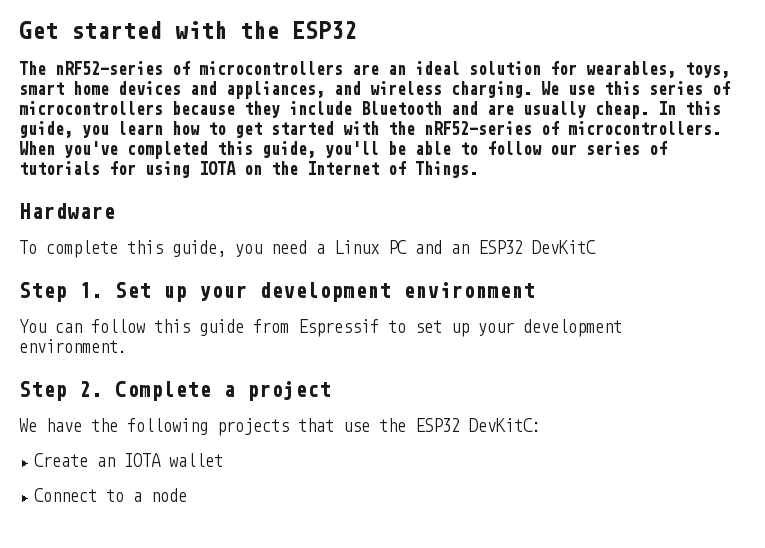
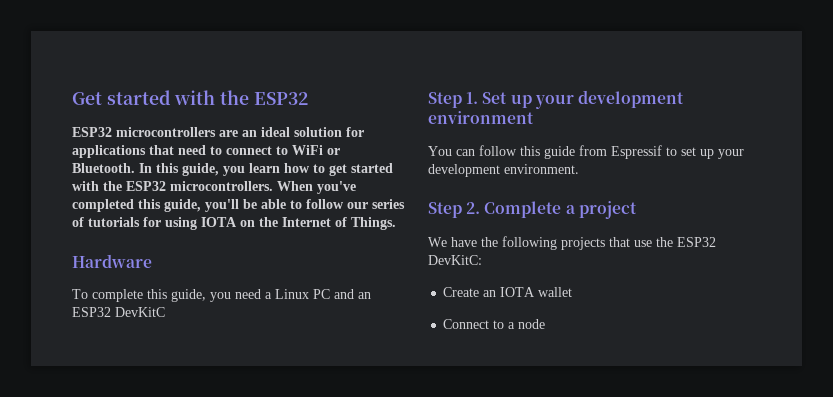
- The nRF52-series of microcontrollers are an ideal solution for wearables, toys, smart home devices and appliances, and wireless charging. We use this series of microcontrollers because they include Bluetooth and are usually cheap.
+ ESP32 microcontrollers are an ideal solution for applications that need to connect to WiFi or Bluetooth.
- In this guide, you learn how to get started with the nRF52-series of microcontrollers.
+ In this guide, you learn how to get started with the ESP32 microcontrollers.

